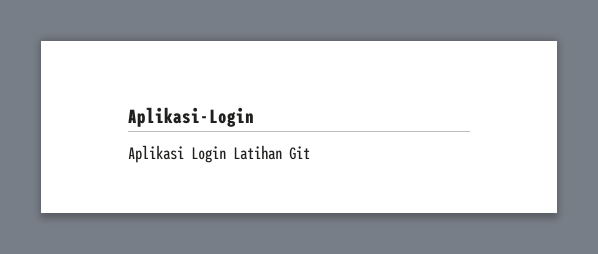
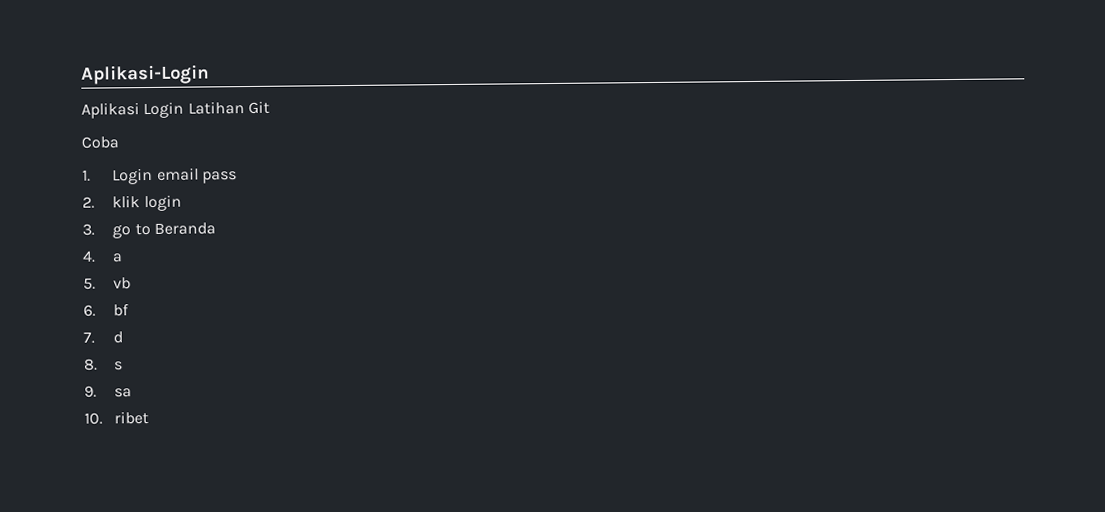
+ Coba
+ 1. Login email pass
+ 2. klik login
+ 3. go to Beranda
+ 4. a
+ 5. vb
+ 6. bf
+ 7. d
+ 8. s
+ 9. sa
+ 10. ribet

